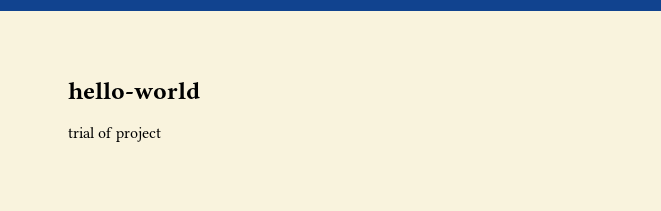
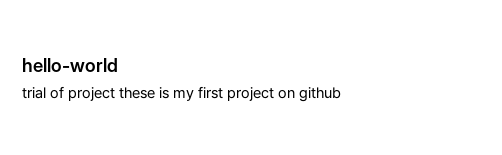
- trial of project
+ trial of project these is my first project on github

